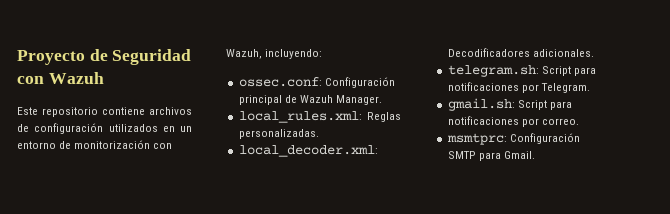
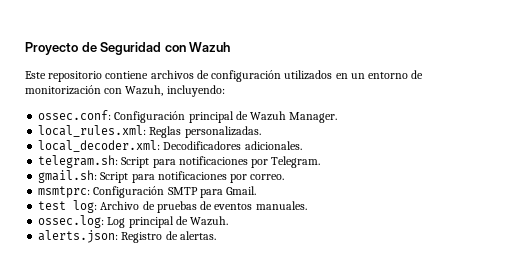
+ test log: Archivo de pruebas de eventos manuales.
+ ossec.log: Log principal de Wazuh.
+ alerts.json: Registro de alertas.

